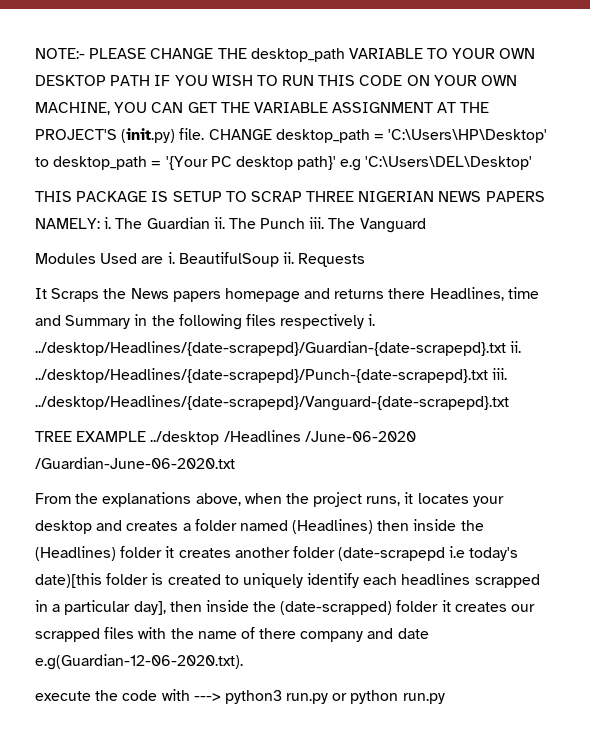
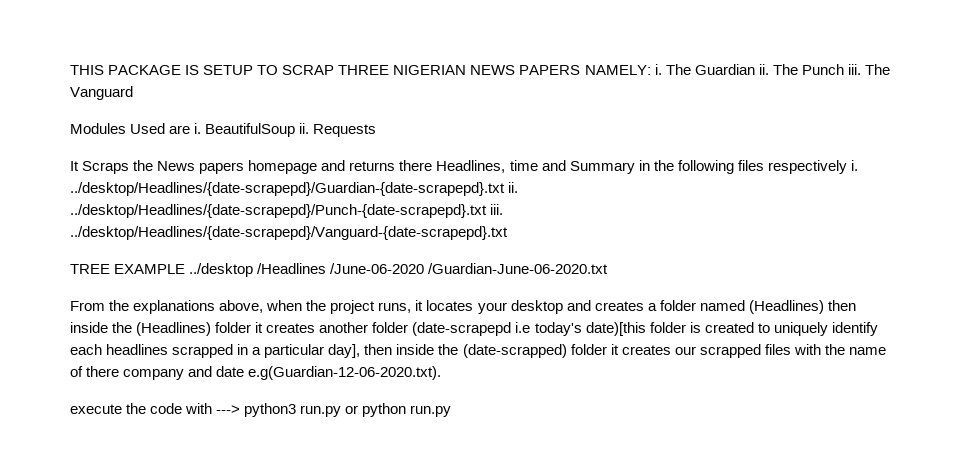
- NOTE:- PLEASE CHANGE THE desktop_path VARIABLE TO YOUR OWN DESKTOP PATH IF YOU WISH TO RUN THIS CODE ON YOUR OWN MACHINE, YOU CAN GET THE VARIABLE ASSIGNMENT AT THE PROJECT'S (init.py) file. CHANGE desktop_path = 'C:\Users\HP\Desktop' to desktop_path = '{Your PC desktop path}' e.g 'C:\Users\DEL\Desktop'

